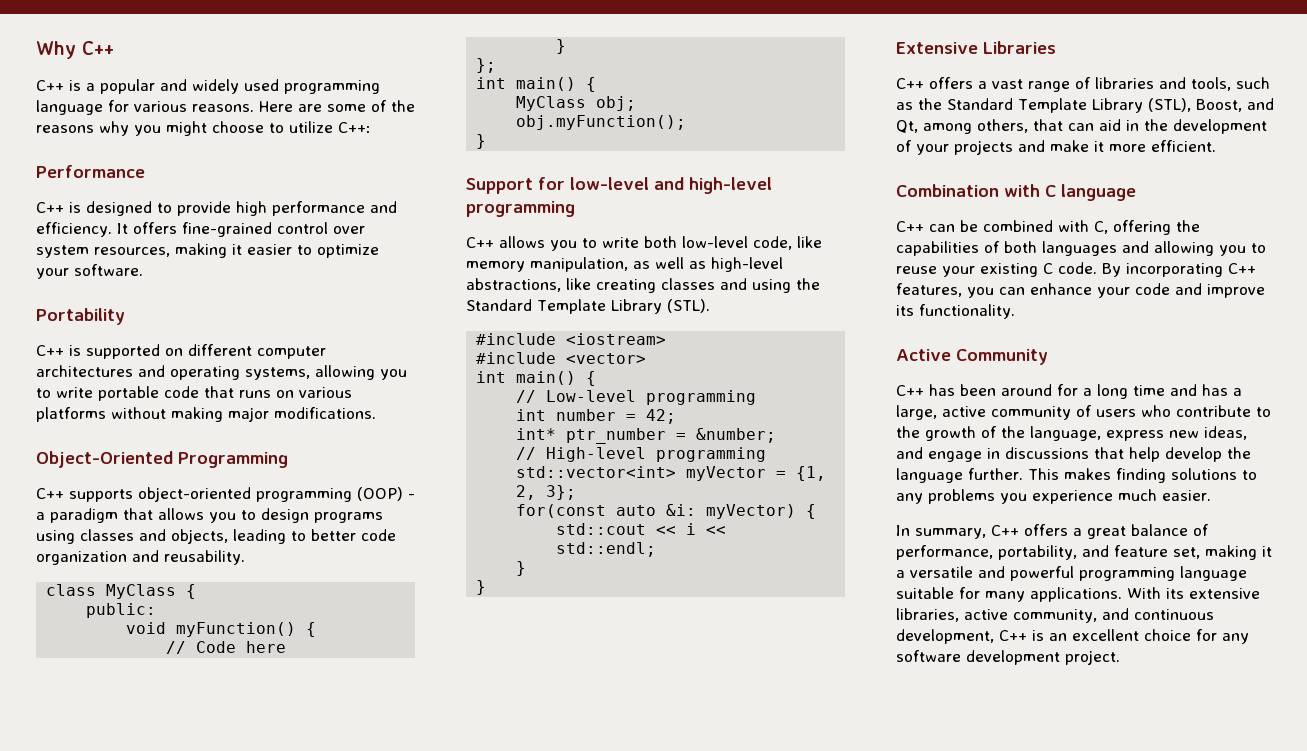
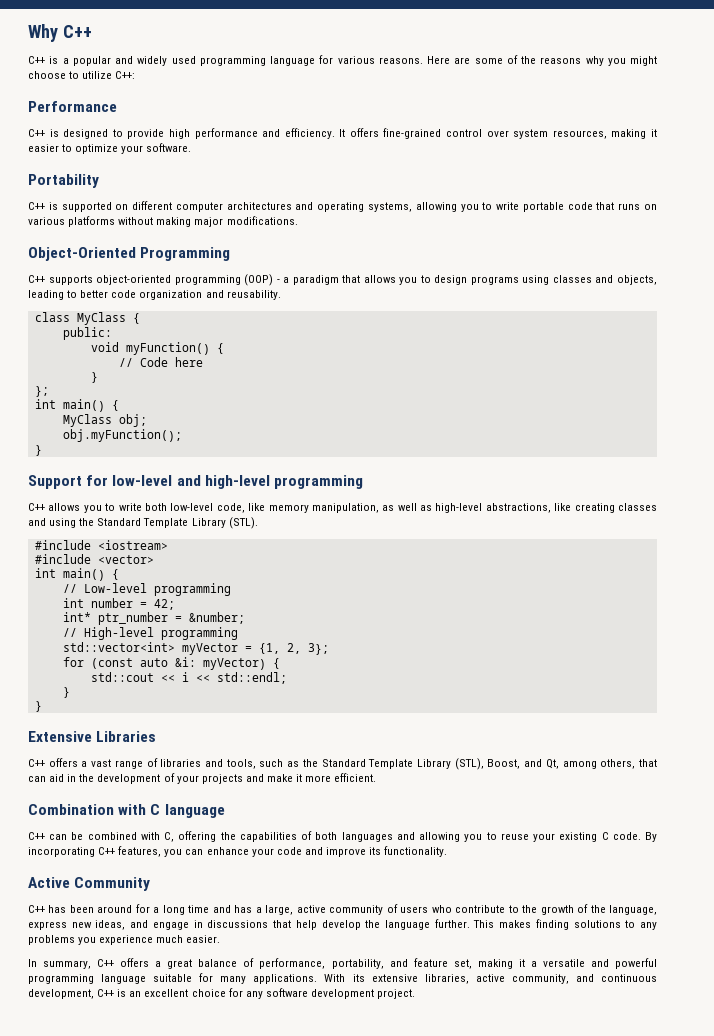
- for(const auto &i: myVector) {
+ for (const auto &i: myVector) {

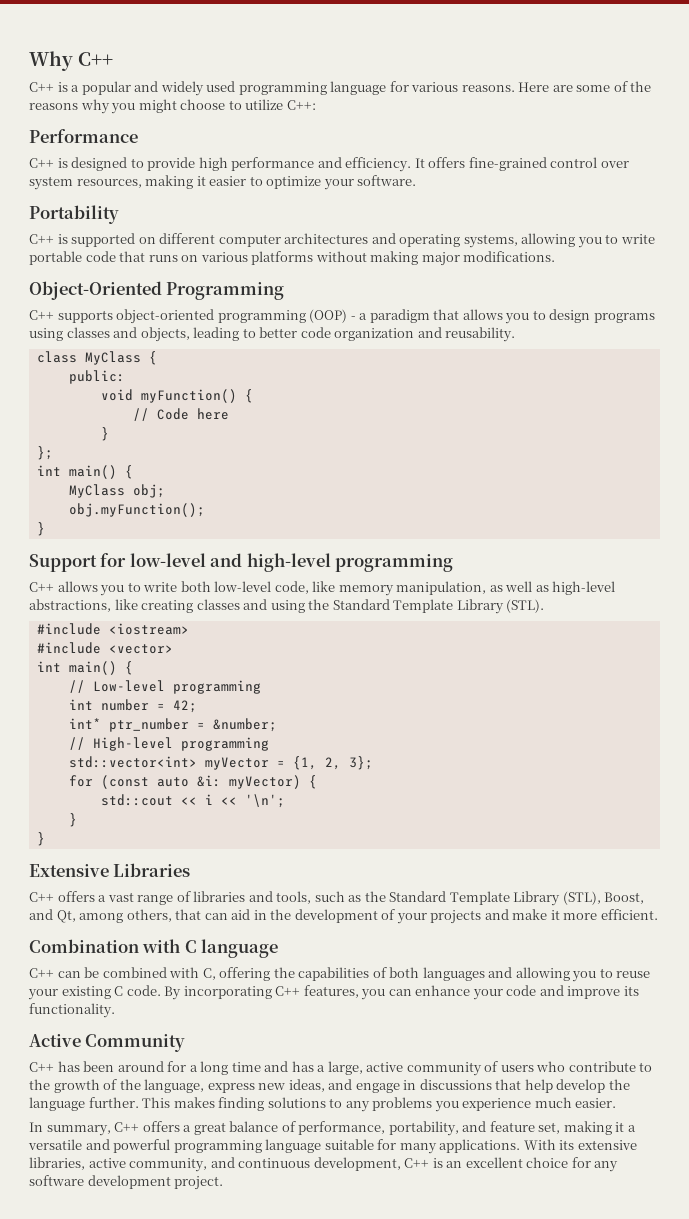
- std::cout << i << std::endl;
+ std::cout << i << '\n';

